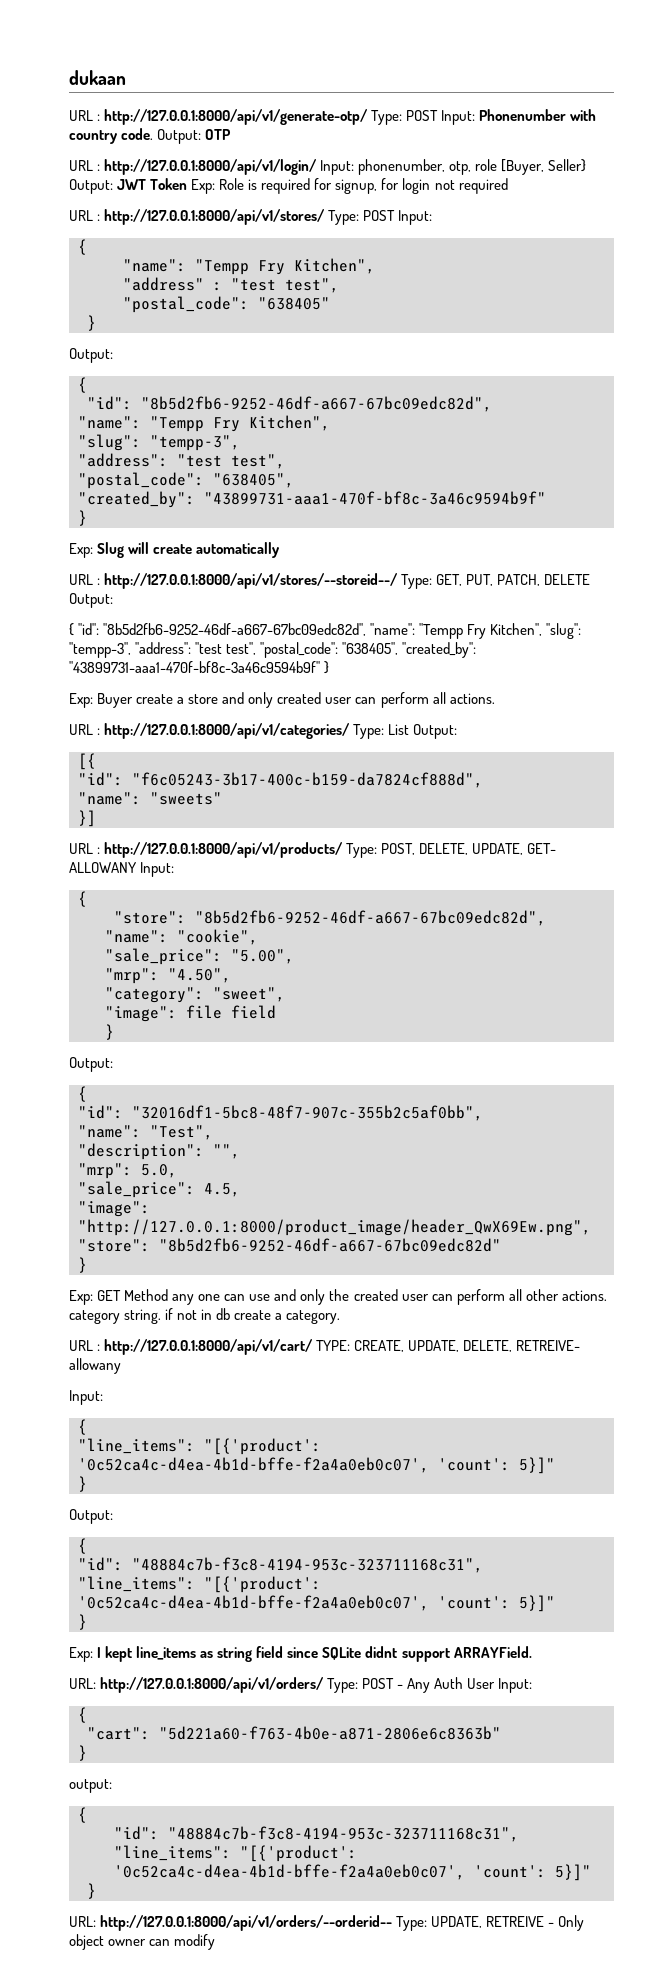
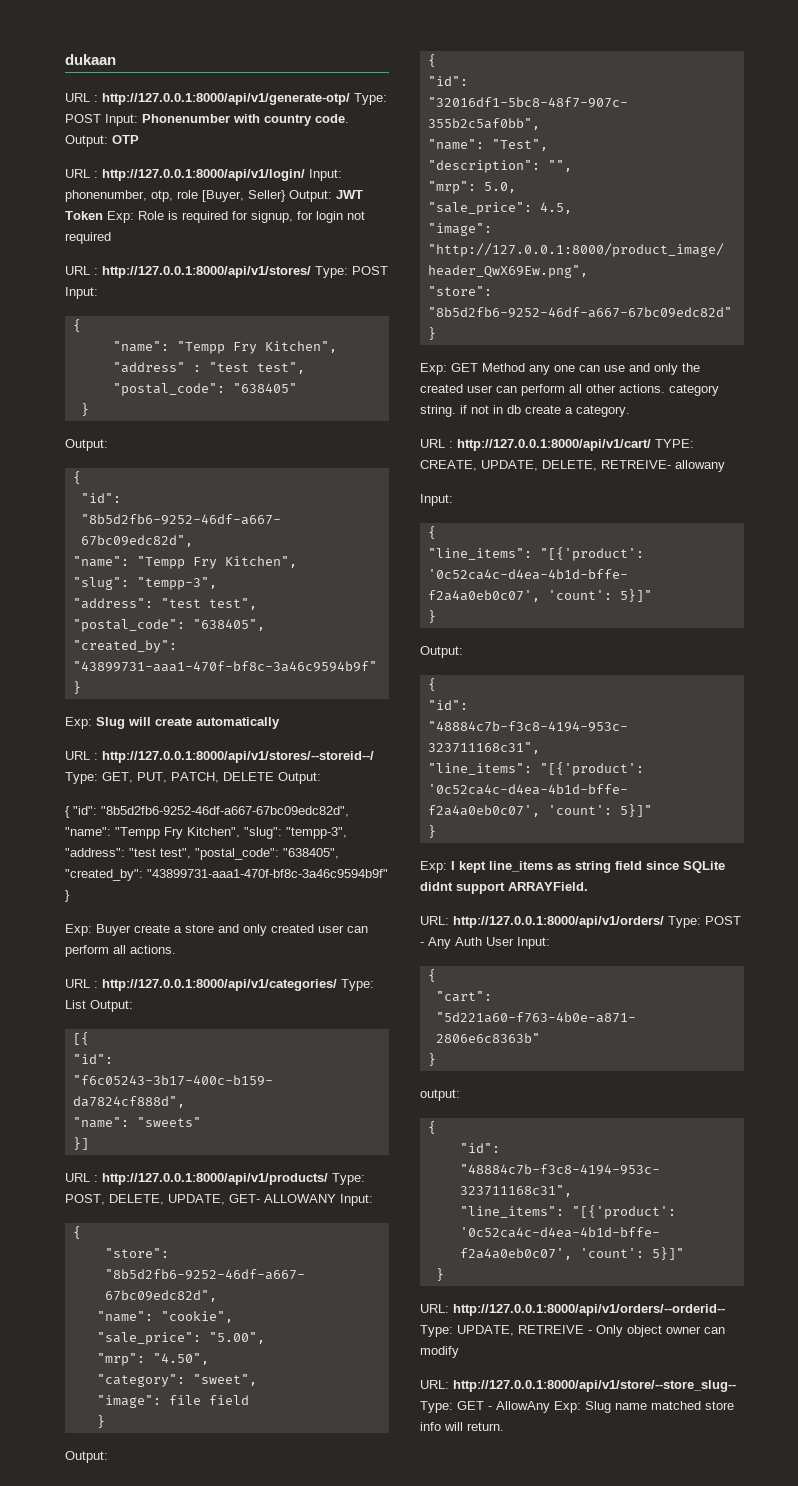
+ URL: http://127.0.0.1:8000/api/v1/store/--store_slug-- Type: GET - AllowAny Exp: Slug name matched store info will return.

